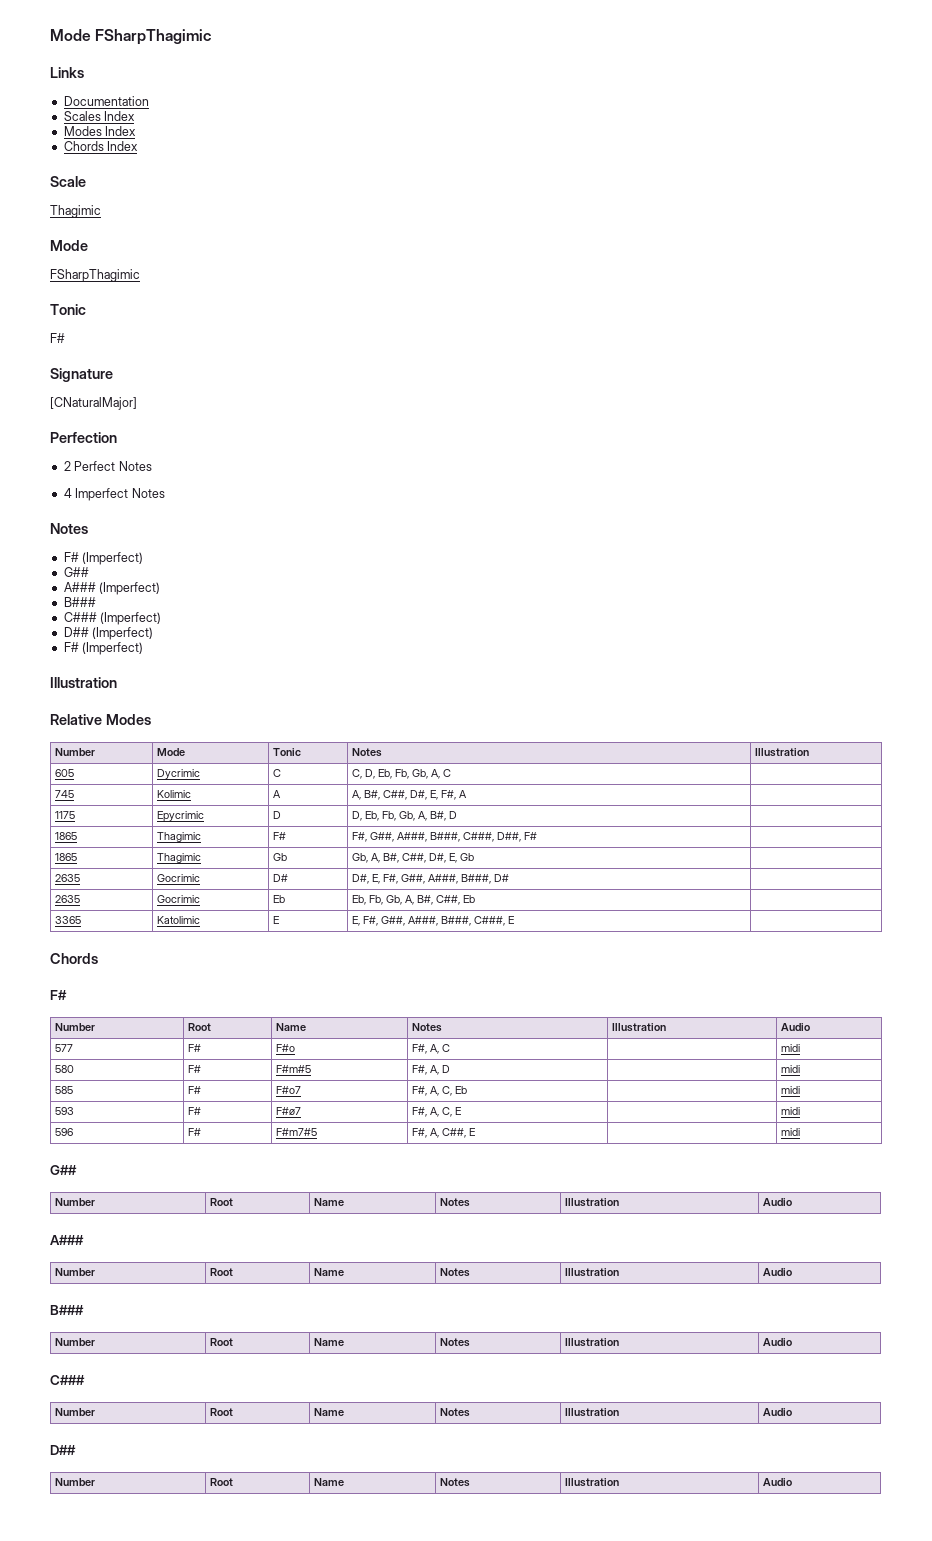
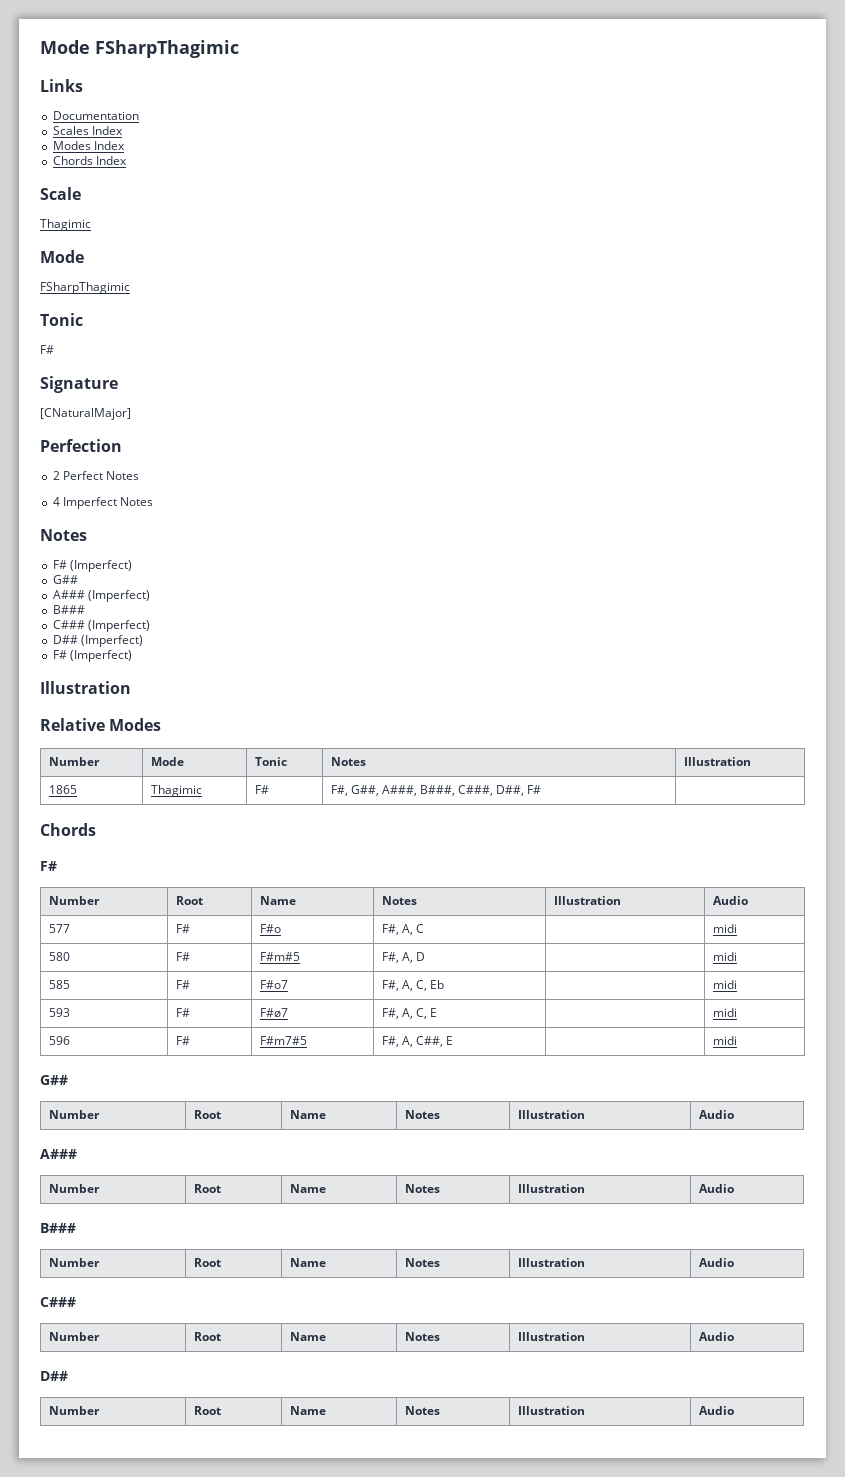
- 605 | Dycrimic | C | C, D, Eb, Fb, Gb, A, C |
- 745 | Kolimic | A | A, B#, C##, D#, E, F#, A |
- 1175 | Epycrimic | D | D, Eb, Fb, Gb, A, B#, D |
- 1865 | Thagimic | Gb | Gb, A, B#, C##, D#, E, Gb |
- 2635 | Gocrimic | D# | D#, E, F#, G##, A###, B###, D# |
- 2635 | Gocrimic | Eb | Eb, Fb, Gb, A, B#, C##, Eb |
- 3365 | Katolimic | E | E, F#, G##, A###, B###, C###, E |

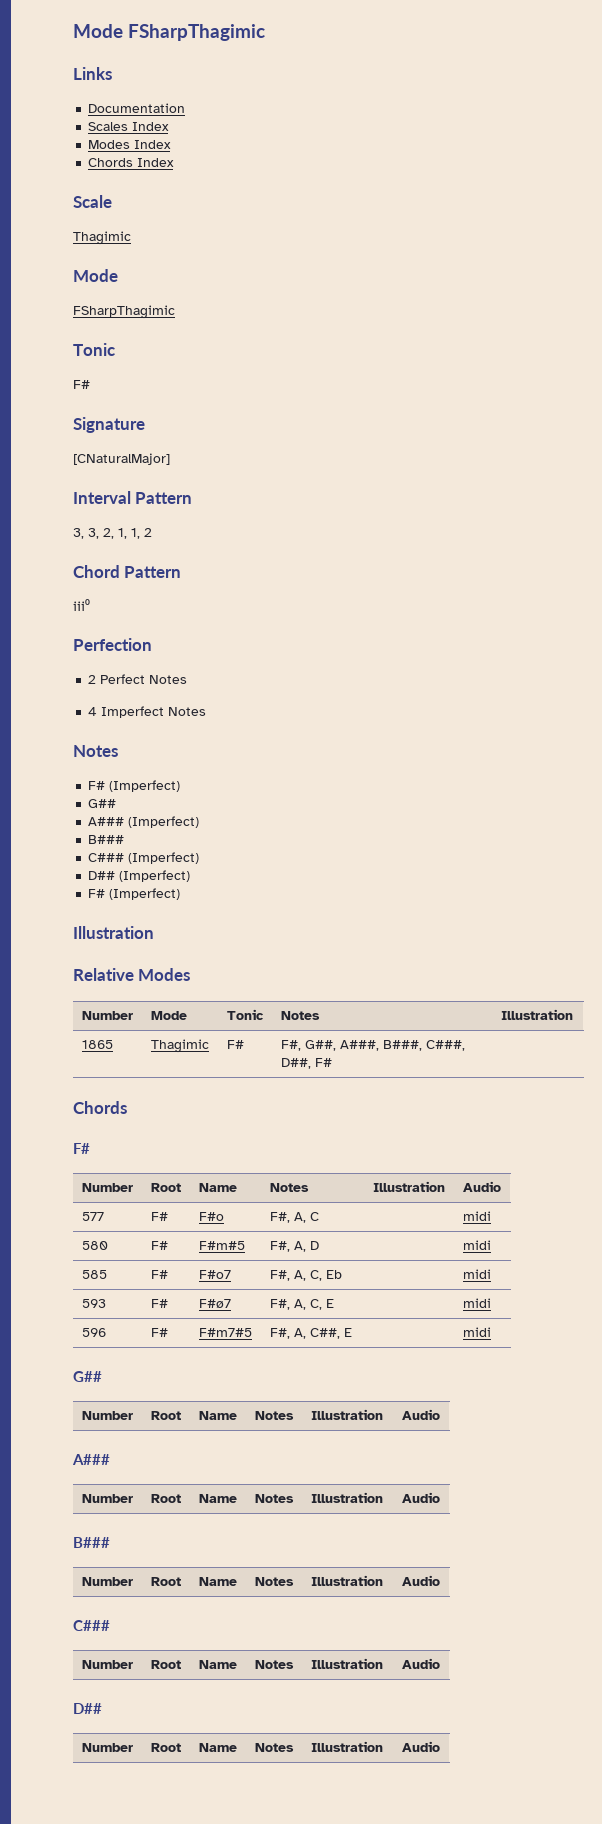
+ Interval Pattern
+ 3, 3, 2, 1, 1, 2
+ Chord Pattern
+ iii⁰

